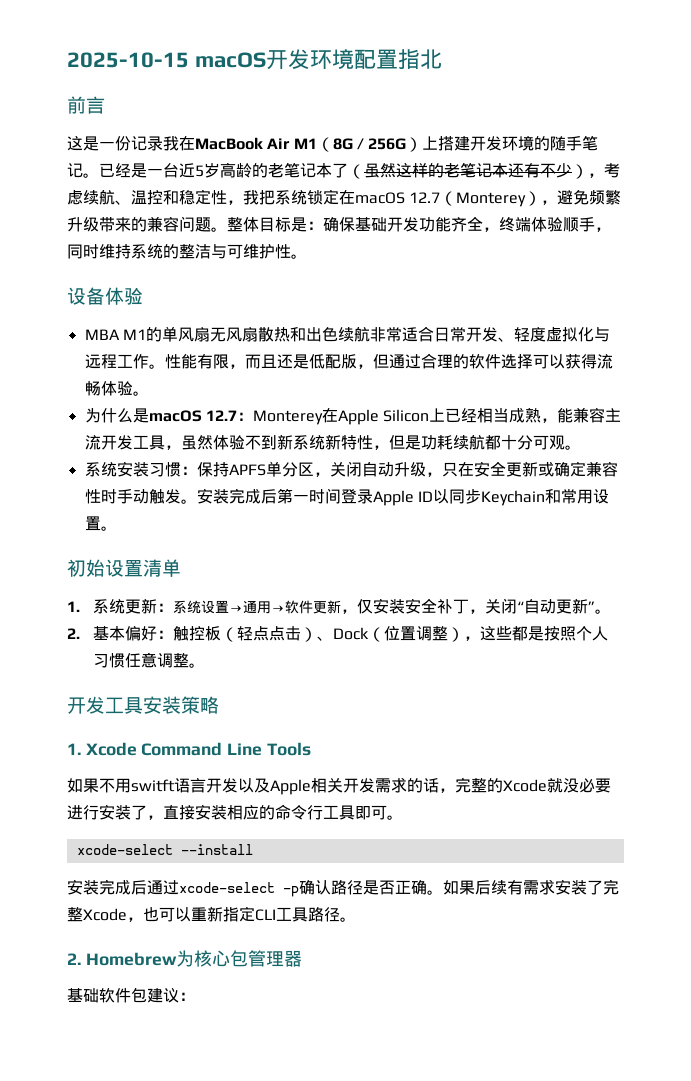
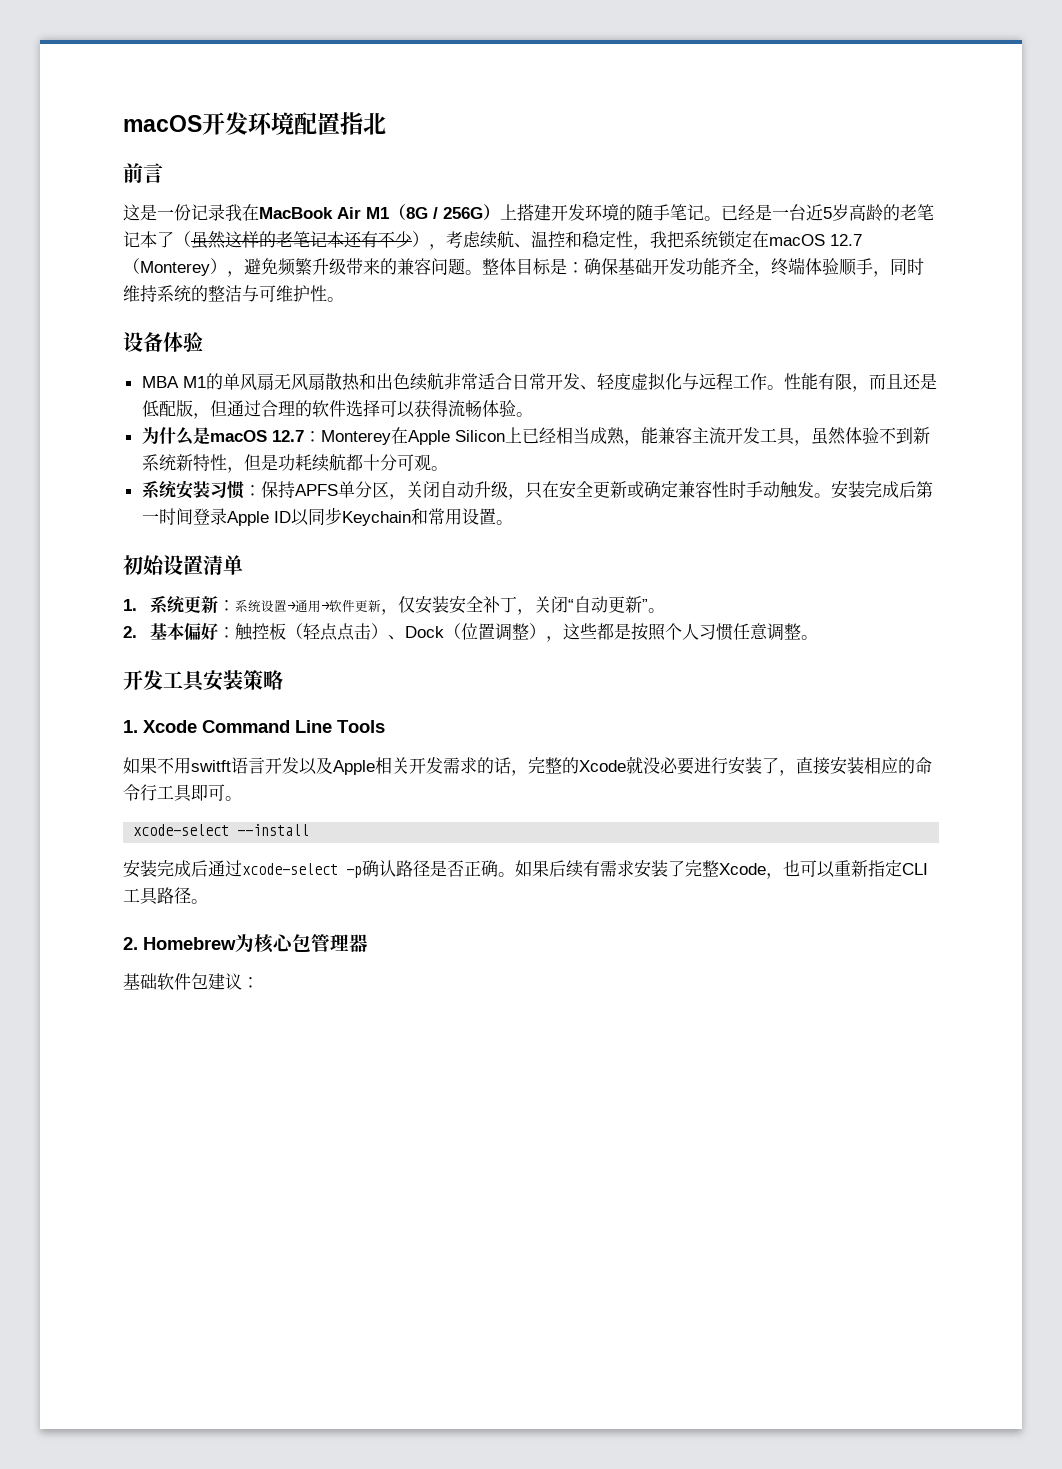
- 2025-10-15 macOS开发环境配置指北
+ macOS开发环境配置指北

